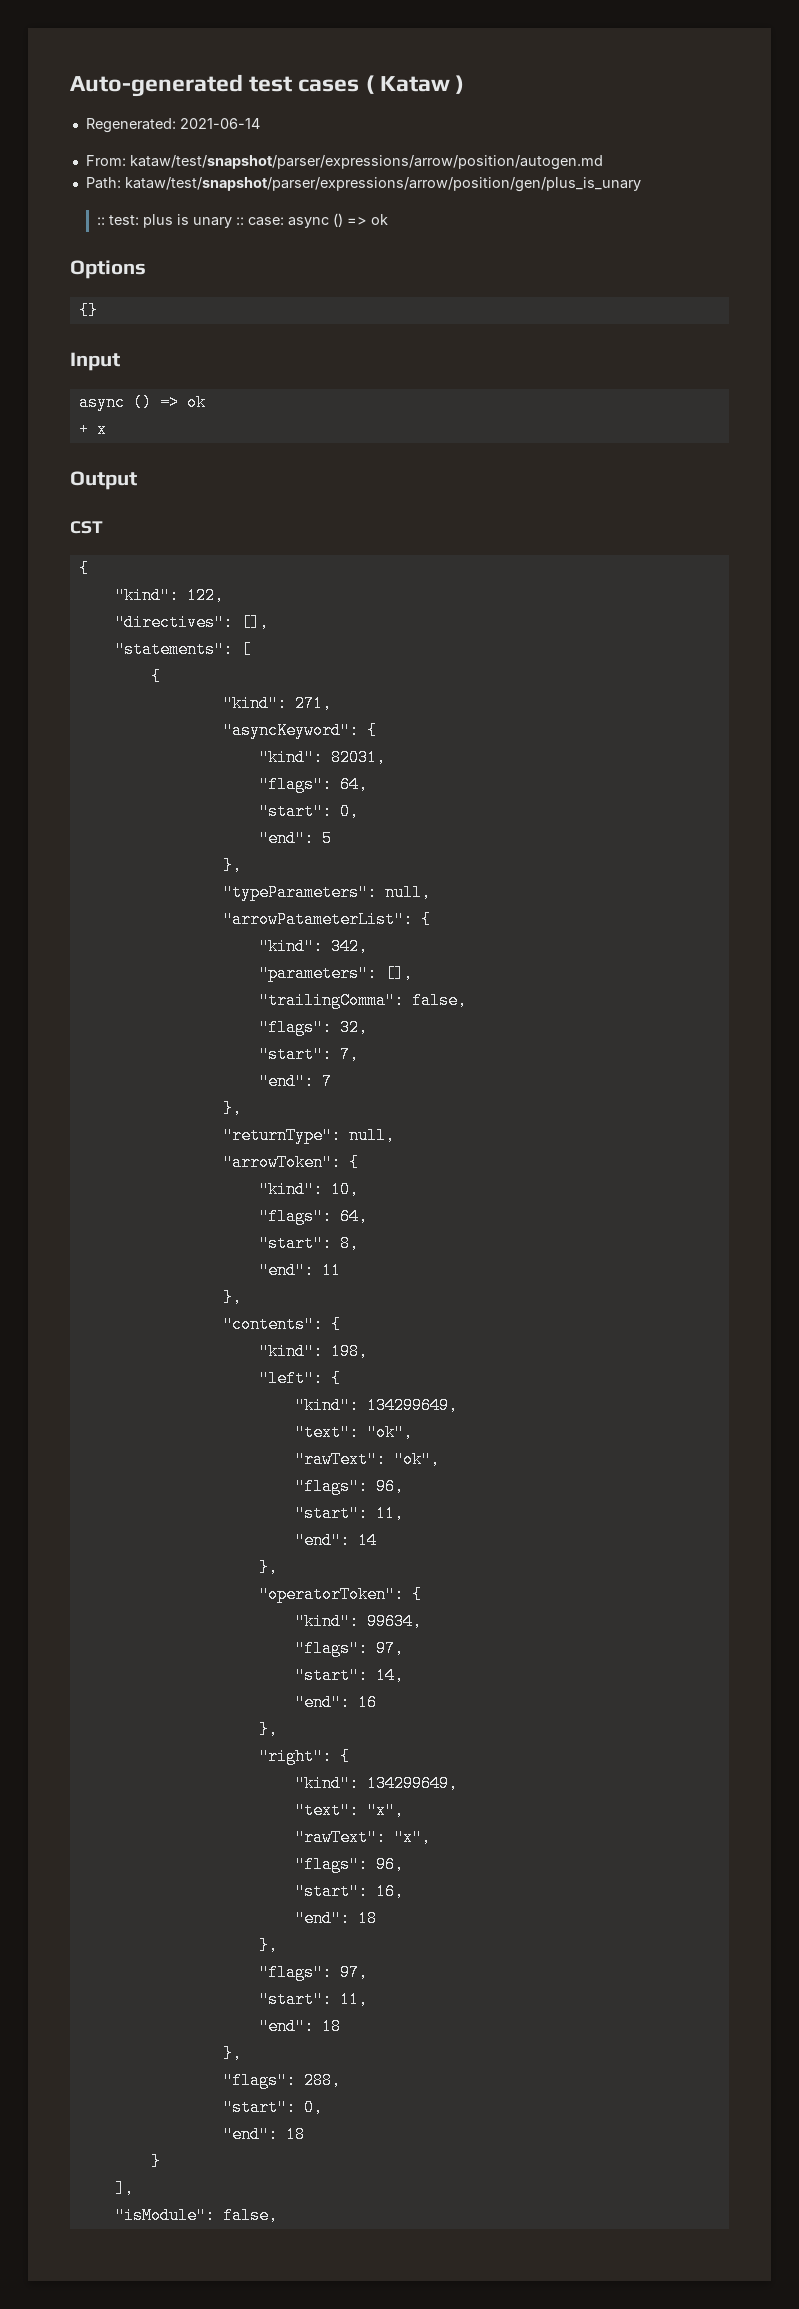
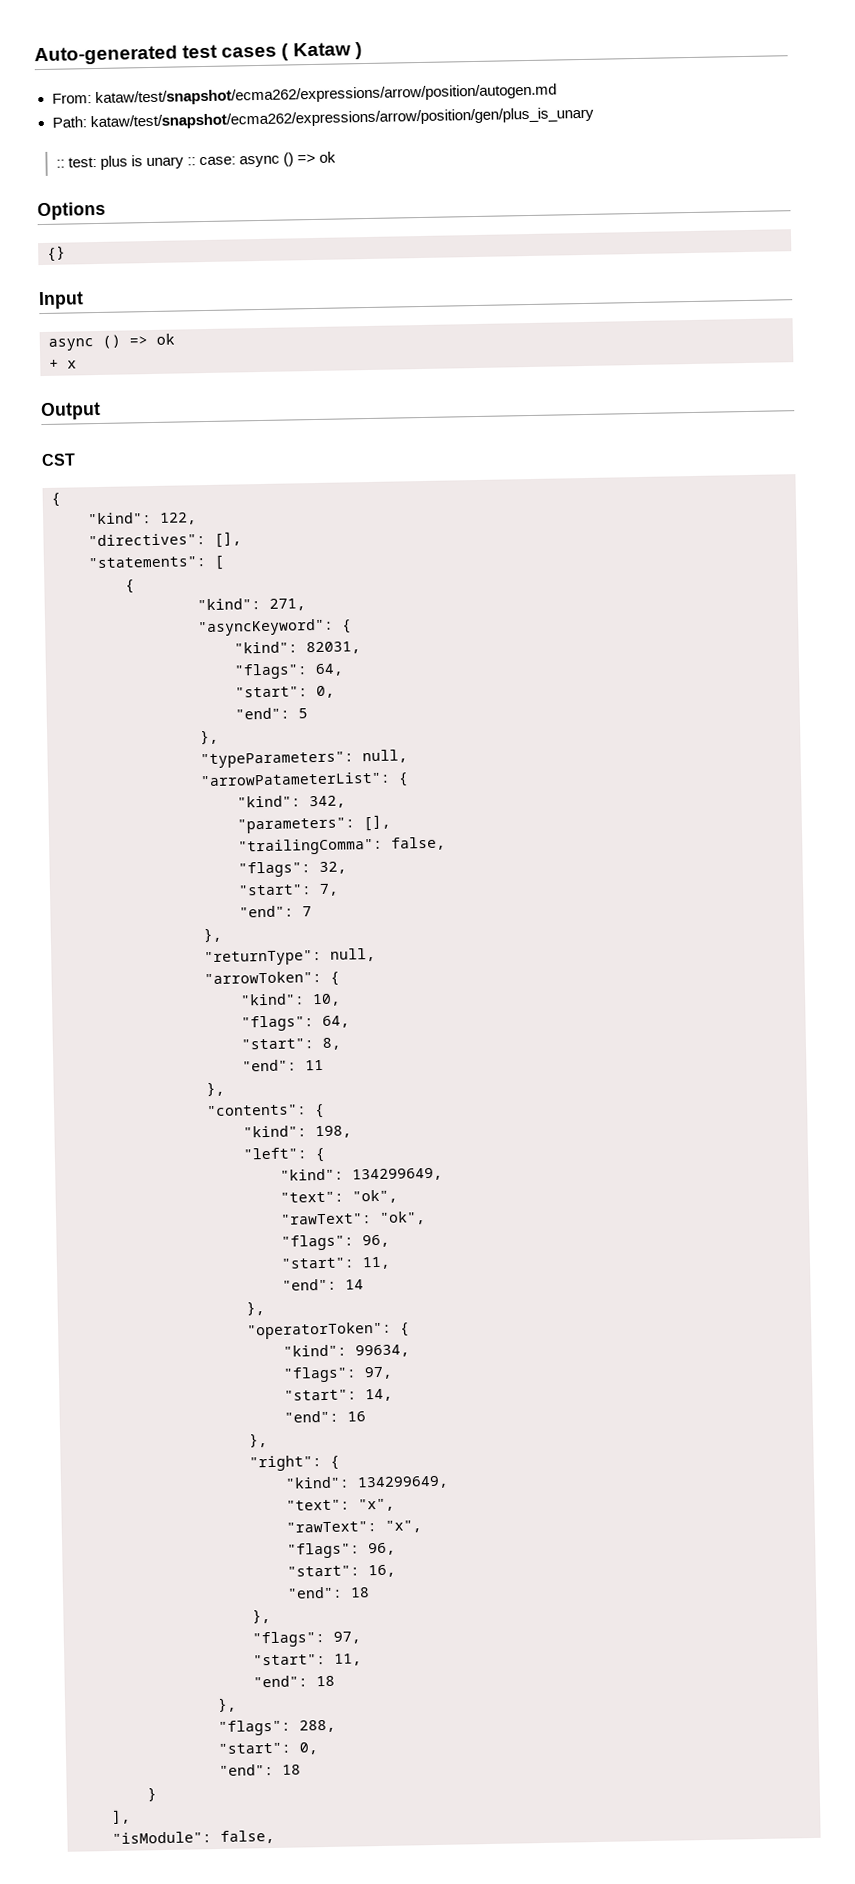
- Regenerated: 2021-06-14
- From: kataw/test/snapshot/parser/expressions/arrow/position/autogen.md
+ From: kataw/test/snapshot/ecma262/expressions/arrow/position/autogen.md
- Path: kataw/test/snapshot/parser/expressions/arrow/position/gen/plus_is_unary
+ Path: kataw/test/snapshot/ecma262/expressions/arrow/position/gen/plus_is_unary

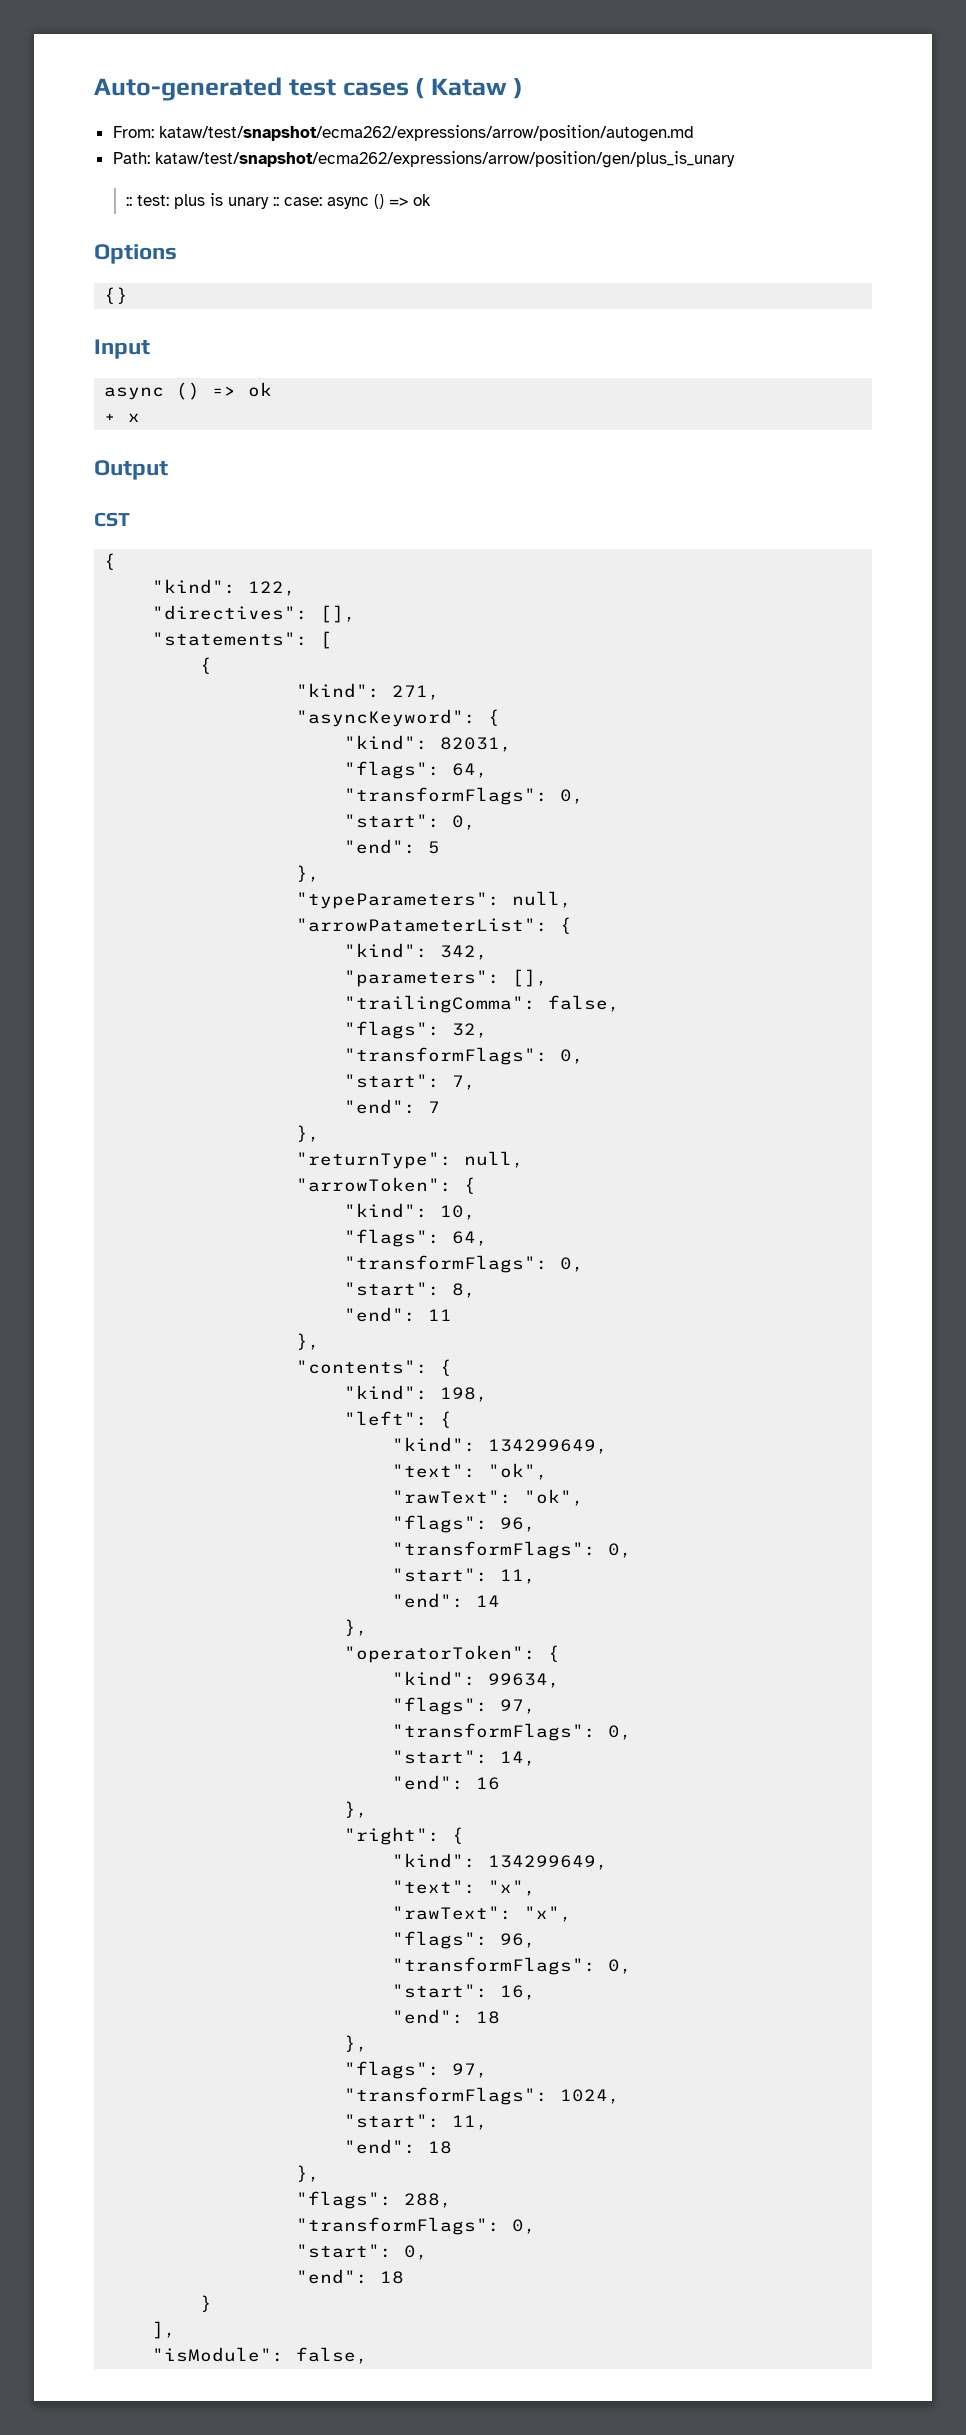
  "kind": 82031,
  "flags": 64,
+ "transformFlags": 0,
  "flags": 32,
+ "transformFlags": 0,
  "kind": 10,
  "flags": 64,
+ "transformFlags": 0,
  "rawText": "ok",
  "flags": 96,
+ "transformFlags": 0,
  "kind": 99634,
  "flags": 97,
+ "transformFlags": 0,
  "rawText": "x",
  "flags": 96,
+ "transformFlags": 0,
+ "transformFlags": 1024,
  "flags": 288,
+ "transformFlags": 0,

